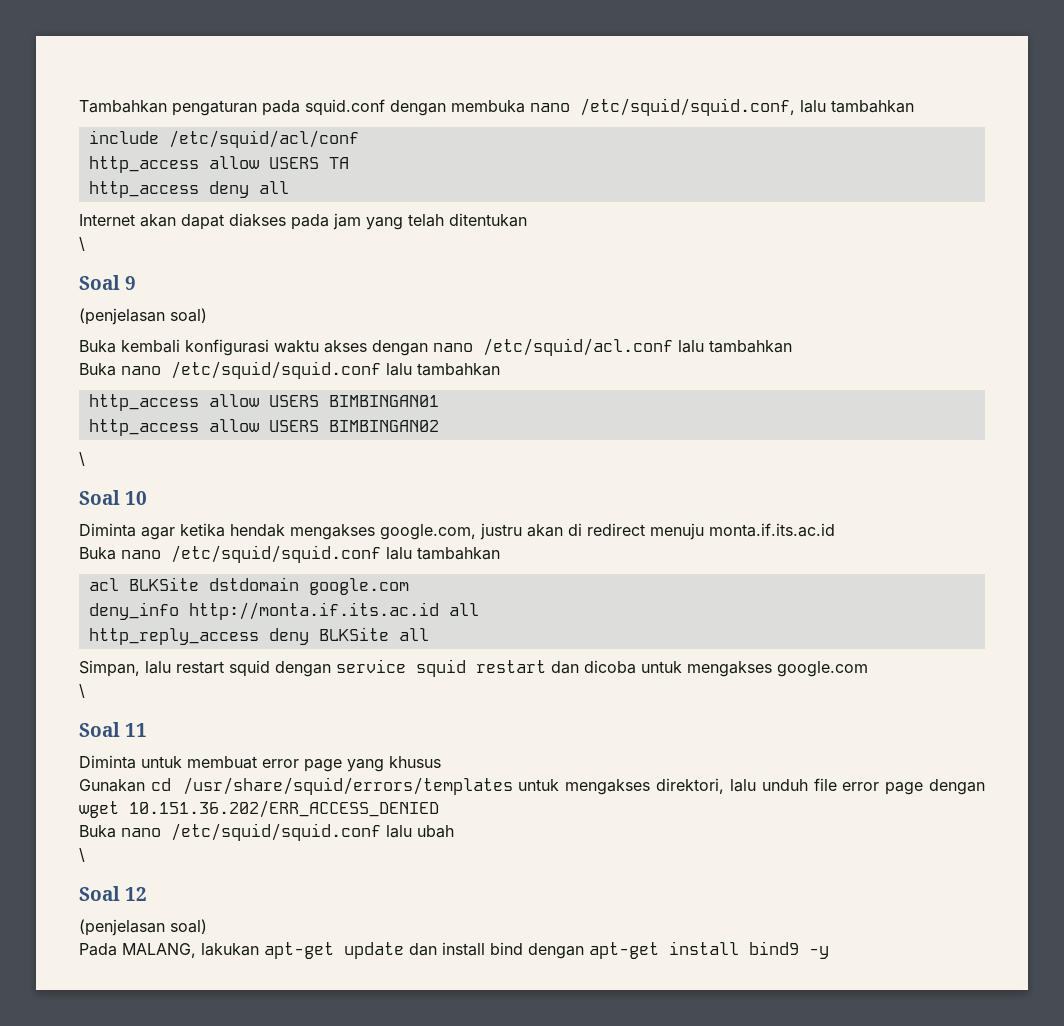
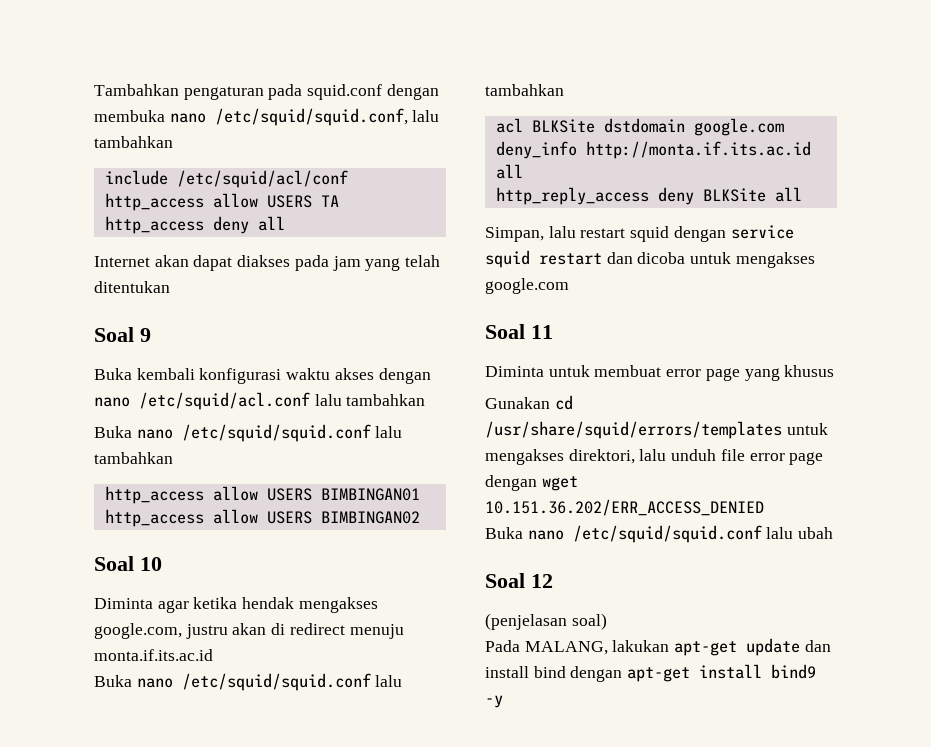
  Internet akan dapat diakses pada jam yang telah ditentukan
- \
  Soal 9
- (penjelasan soal)
  http_access allow USERS BIMBINGAN02
- \
  Simpan, lalu restart squid dengan service squid restart dan dicoba untuk mengakses google.com
- \
  Buka nano /etc/squid/squid.conf lalu ubah
- \

